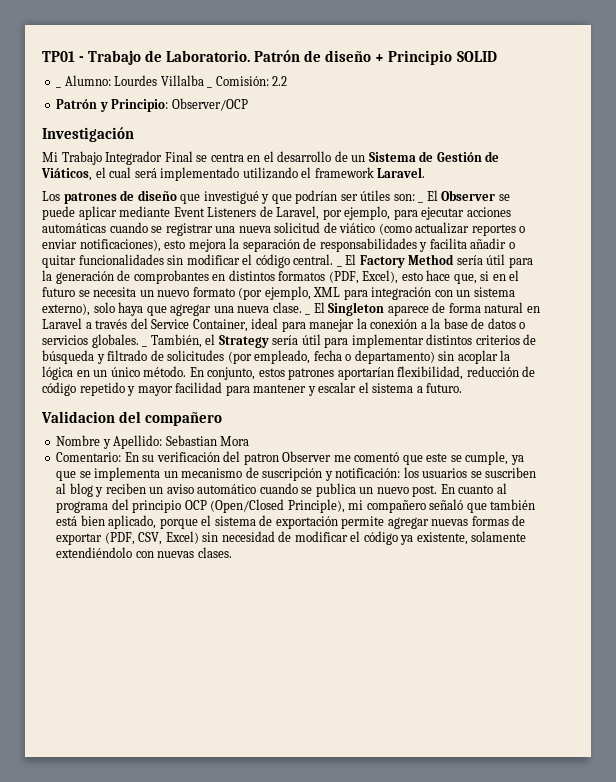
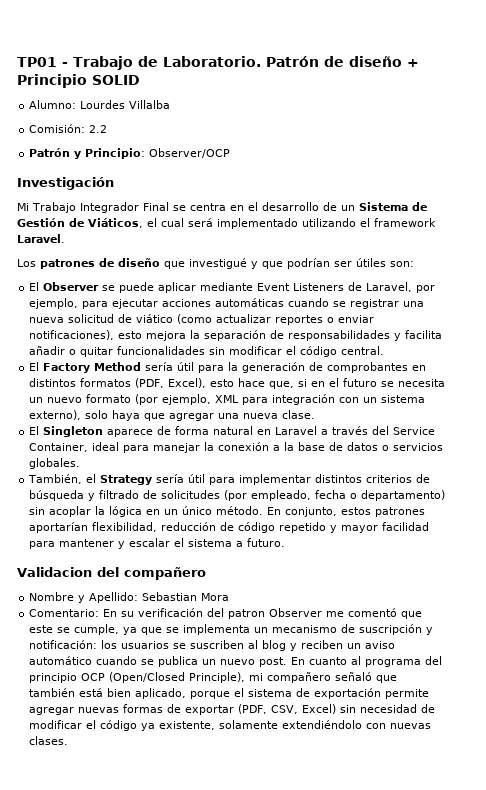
- _ Alumno: Lourdes Villalba _ Comisión: 2.2
+ Alumno: Lourdes Villalba
+ Comisión: 2.2
- Los patrones de diseño que investigué y que podrían ser útiles son: _ El Observer se puede aplicar mediante Event Listeners de Laravel, por ejemplo, para ejecutar acciones automáticas cuando se registrar una nueva solicitud de viático (como actualizar reportes o enviar notificaciones), esto mejora la separación de responsabilidades y facilita añadir o quitar funcionalidades sin modificar el código central. _ El Factory Method sería útil para la generación de comprobantes en distintos formatos (PDF, Excel), esto hace que, si en el futuro se necesita un nuevo formato (por ejemplo, XML para integración con un sistema externo), solo haya que agregar una nueva clase. _ El Singleton aparece de forma natural en Laravel a través del Service Container, ideal para manejar la conexión a la base de datos o servicios globales. _ También, el Strategy sería útil para implementar distintos criterios de búsqueda y filtrado de solicitudes (por empleado, fecha o departamento) sin acoplar la lógica en un único método.
+ Los patrones de diseño que investigué y que podrían ser útiles son:
+ El Observer se puede aplicar mediante Event Listeners de Laravel, por ejemplo, para ejecutar acciones automáticas cuando se registrar una nueva solicitud de viático (como actualizar reportes o enviar notificaciones), esto mejora la separación de responsabilidades y facilita añadir o quitar funcionalidades sin modificar el código central.
+ El Factory Method sería útil para la generación de comprobantes en distintos formatos (PDF, Excel), esto hace que, si en el futuro se necesita un nuevo formato (por ejemplo, XML para integración con un sistema externo), solo haya que agregar una nueva clase.
+ El Singleton aparece de forma natural en Laravel a través del Service Container, ideal para manejar la conexión a la base de datos o servicios globales.
+ También, el Strategy sería útil para implementar distintos criterios de búsqueda y filtrado de solicitudes (por empleado, fecha o departamento) sin acoplar la lógica en un único método.

